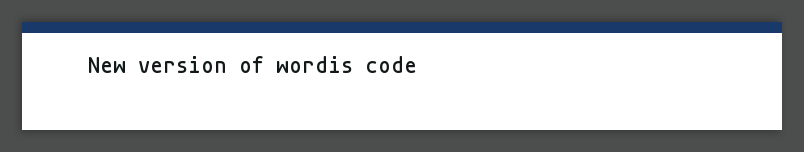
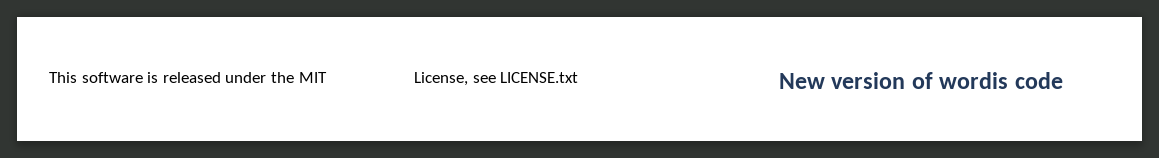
+ This software is released under the MIT License, see LICENSE.txt

